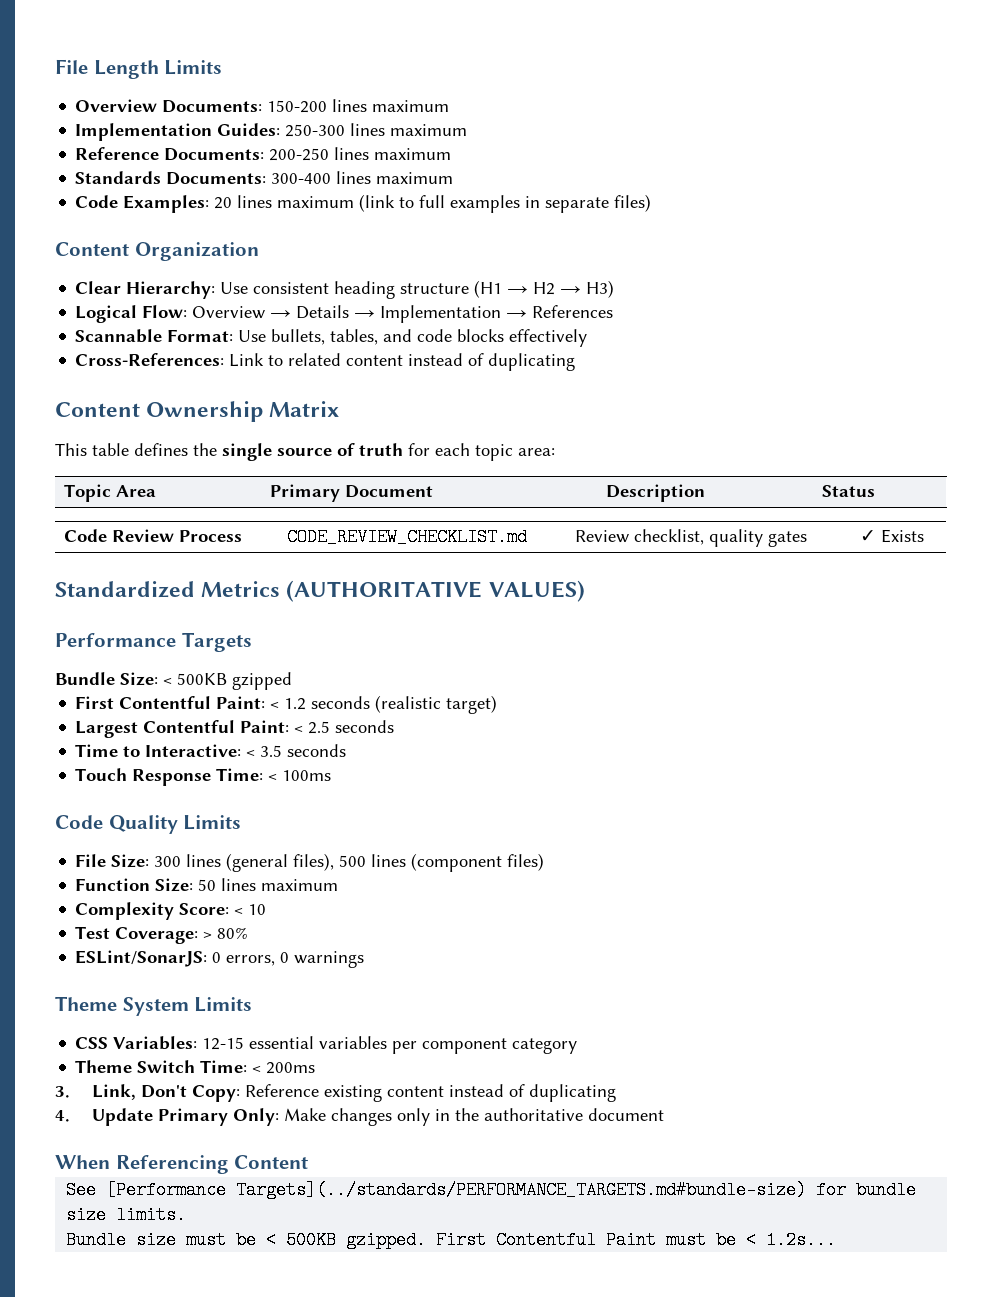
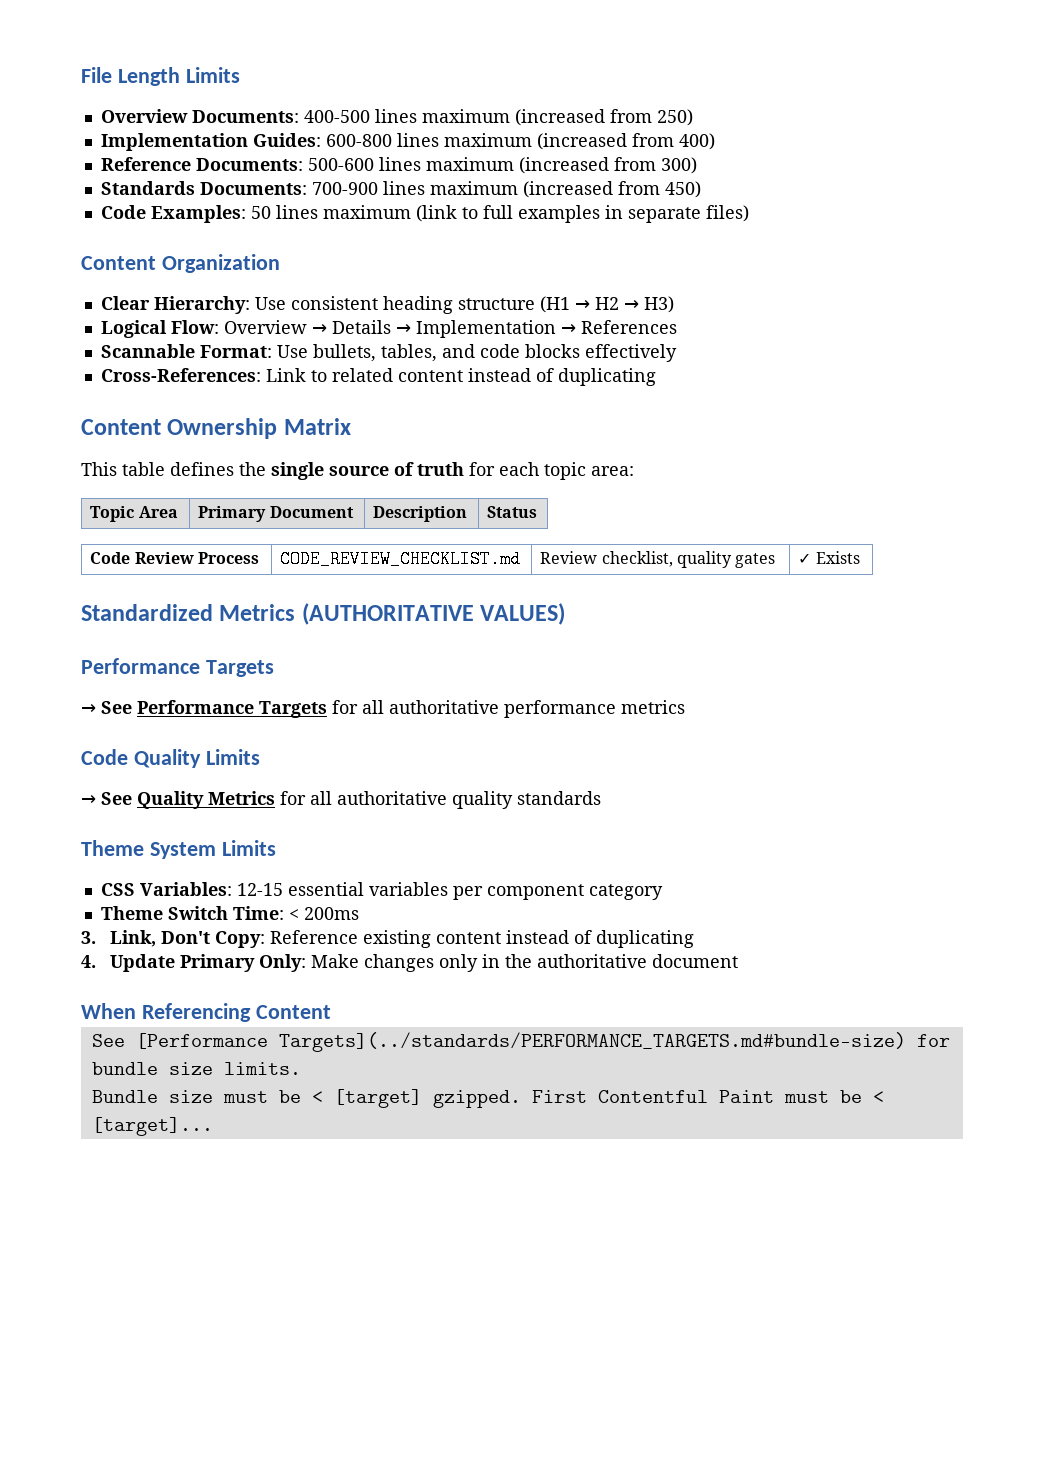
- Overview Documents: 150-200 lines maximum
+ Overview Documents: 400-500 lines maximum (increased from 250)
- Implementation Guides: 250-300 lines maximum
+ Implementation Guides: 600-800 lines maximum (increased from 400)
- Reference Documents: 200-250 lines maximum
+ Reference Documents: 500-600 lines maximum (increased from 300)
- Standards Documents: 300-400 lines maximum
+ Standards Documents: 700-900 lines maximum (increased from 450)
- Code Examples: 20 lines maximum (link to full examples in separate files)
+ Code Examples: 50 lines maximum (link to full examples in separate files)
- Bundle Size: < 500KB gzipped
- First Contentful Paint: < 1.2 seconds (realistic target)
- Largest Contentful Paint: < 2.5 seconds
- Time to Interactive: < 3.5 seconds
- Touch Response Time: < 100ms
+ → See Performance Targets for all authoritative performance metrics
  Code Quality Limits
- File Size: 300 lines (general files), 500 lines (component files)
- Function Size: 50 lines maximum
- Complexity Score: < 10
- Test Coverage: > 80%
- ESLint/SonarJS: 0 errors, 0 warnings
+ → See Quality Metrics for all authoritative quality standards
- Bundle size must be < 500KB gzipped.
+ Bundle size must be < [target] gzipped.
- First Contentful Paint must be < 1.2s...
+ First Contentful Paint must be < [target]...

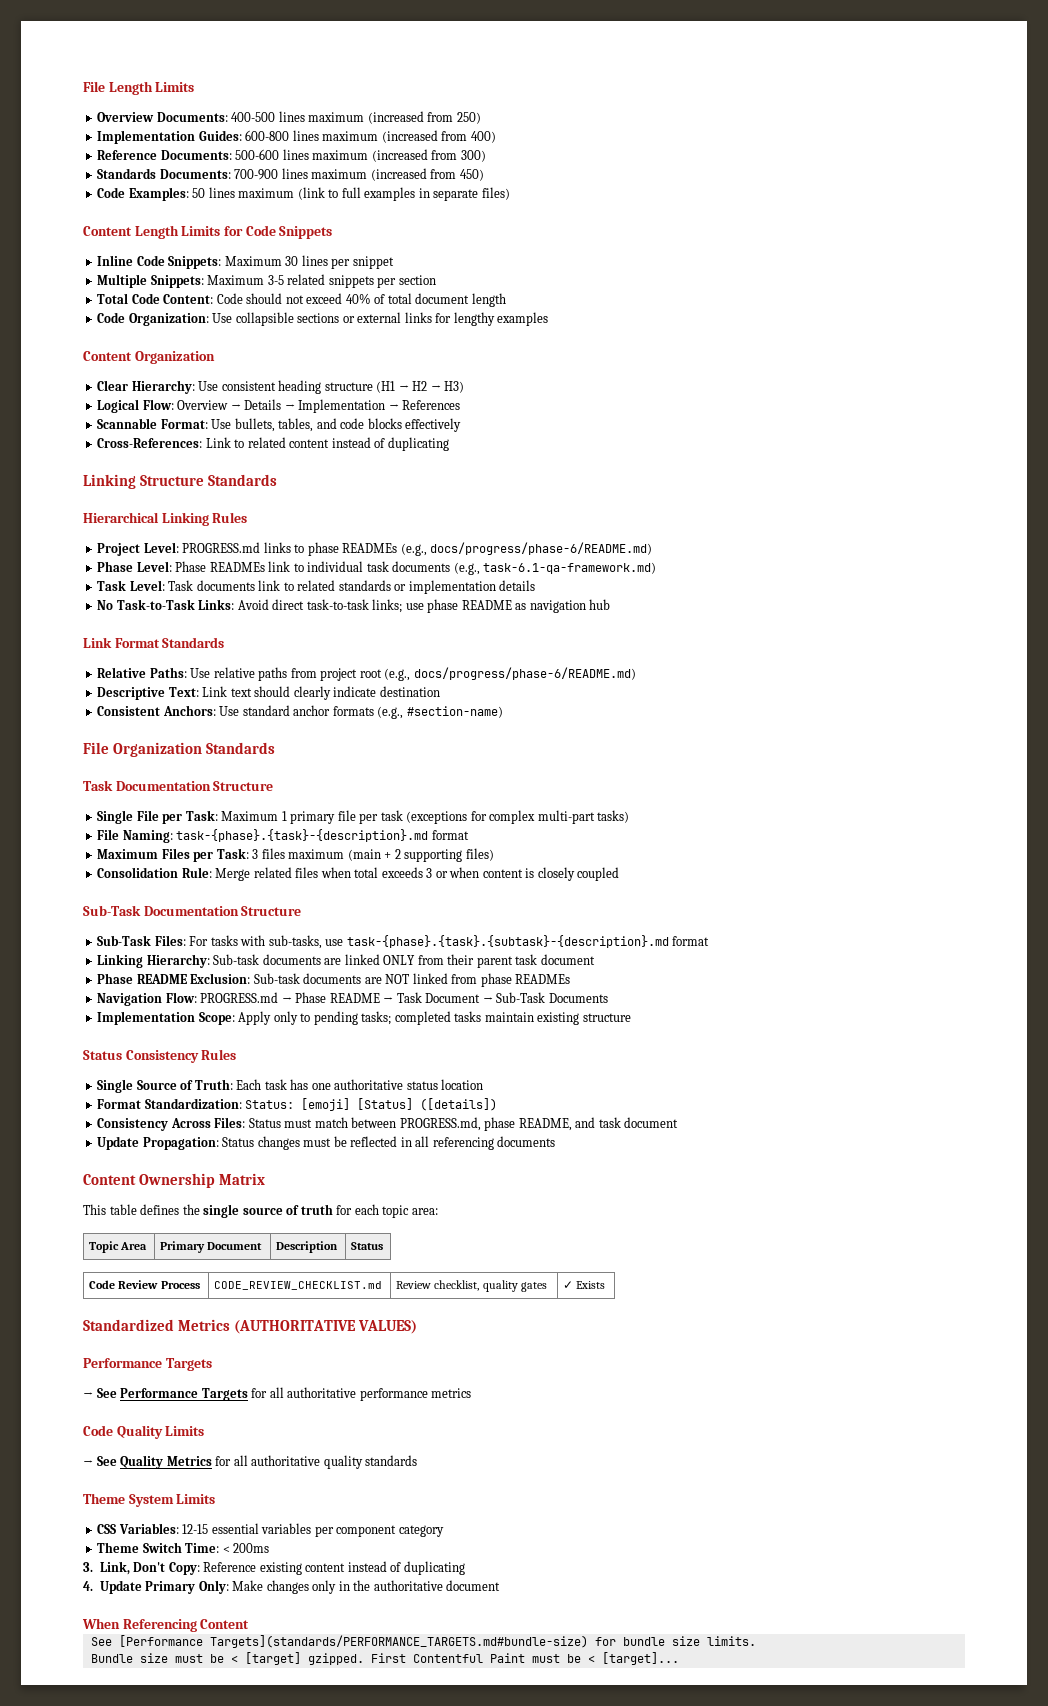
+ Content Length Limits for Code Snippets
+ Inline Code Snippets: Maximum 30 lines per snippet
+ Multiple Snippets: Maximum 3-5 related snippets per section
+ Total Code Content: Code should not exceed 40% of total document length
+ Code Organization: Use collapsible sections or external links for lengthy examples
+ Linking Structure Standards
+ Hierarchical Linking Rules
+ Project Level: PROGRESS.md links to phase READMEs (e.g., docs/progress/phase-6/README.md)
+ Phase Level: Phase READMEs link to individual task documents (e.g., task-6.1-qa-framework.md)
+ Task Level: Task documents link to related standards or implementation details
+ No Task-to-Task Links: Avoid direct task-to-task links; use phase README as navigation hub
+ Link Format Standards
+ Relative Paths: Use relative paths from project root (e.g., docs/progress/phase-6/README.md)
+ Descriptive Text: Link text should clearly indicate destination
+ Consistent Anchors: Use standard anchor formats (e.g., #section-name)
+ File Organization Standards
+ Task Documentation Structure
+ Single File per Task: Maximum 1 primary file per task (exceptions for complex multi-part tasks)
+ File Naming: task-{phase}.{task}-{description}.md format
+ Maximum Files per Task: 3 files maximum (main + 2 supporting files)
+ Consolidation Rule: Merge related files when total exceeds 3 or when content is closely coupled
+ Sub-Task Documentation Structure
+ Sub-Task Files: For tasks with sub-tasks, use task-{phase}.{task}.{subtask}-{description}.md format
+ Linking Hierarchy: Sub-task documents are linked ONLY from their parent task document
+ Phase README Exclusion: Sub-task documents are NOT linked from phase READMEs
+ Navigation Flow: PROGRESS.md → Phase README → Task Document → Sub-Task Documents
+ Implementation Scope: Apply only to pending tasks; completed tasks maintain existing structure
+ Status Consistency Rules
+ Single Source of Truth: Each task has one authoritative status location
+ Format Standardization: Status: [emoji] [Status] ([details])
+ Consistency Across Files: Status must match between PROGRESS.md, phase README, and task document
+ Update Propagation: Status changes must be reflected in all referencing documents
- See [Performance Targets](../standards/PERFORMANCE_TARGETS.md#bundle-size) for bundle size limits.
+ See [Performance Targets](standards/PERFORMANCE_TARGETS.md#bundle-size) for bundle size limits.

